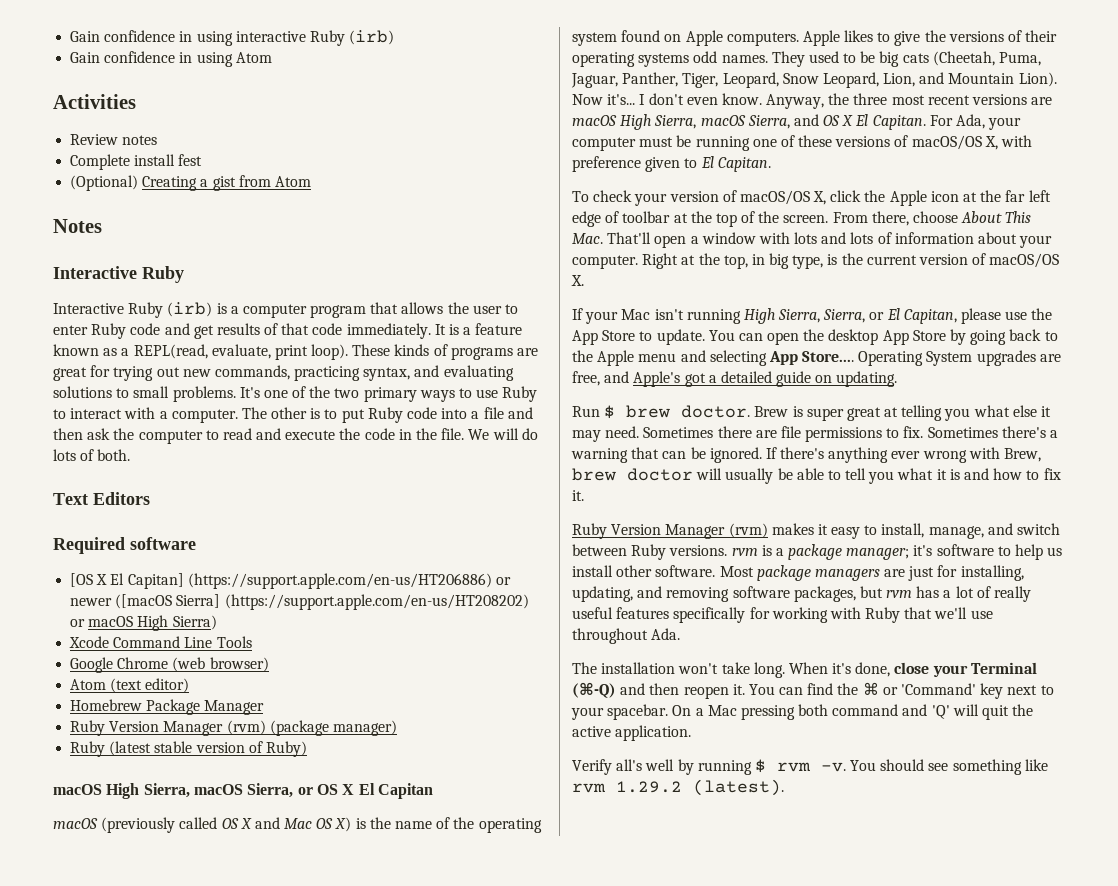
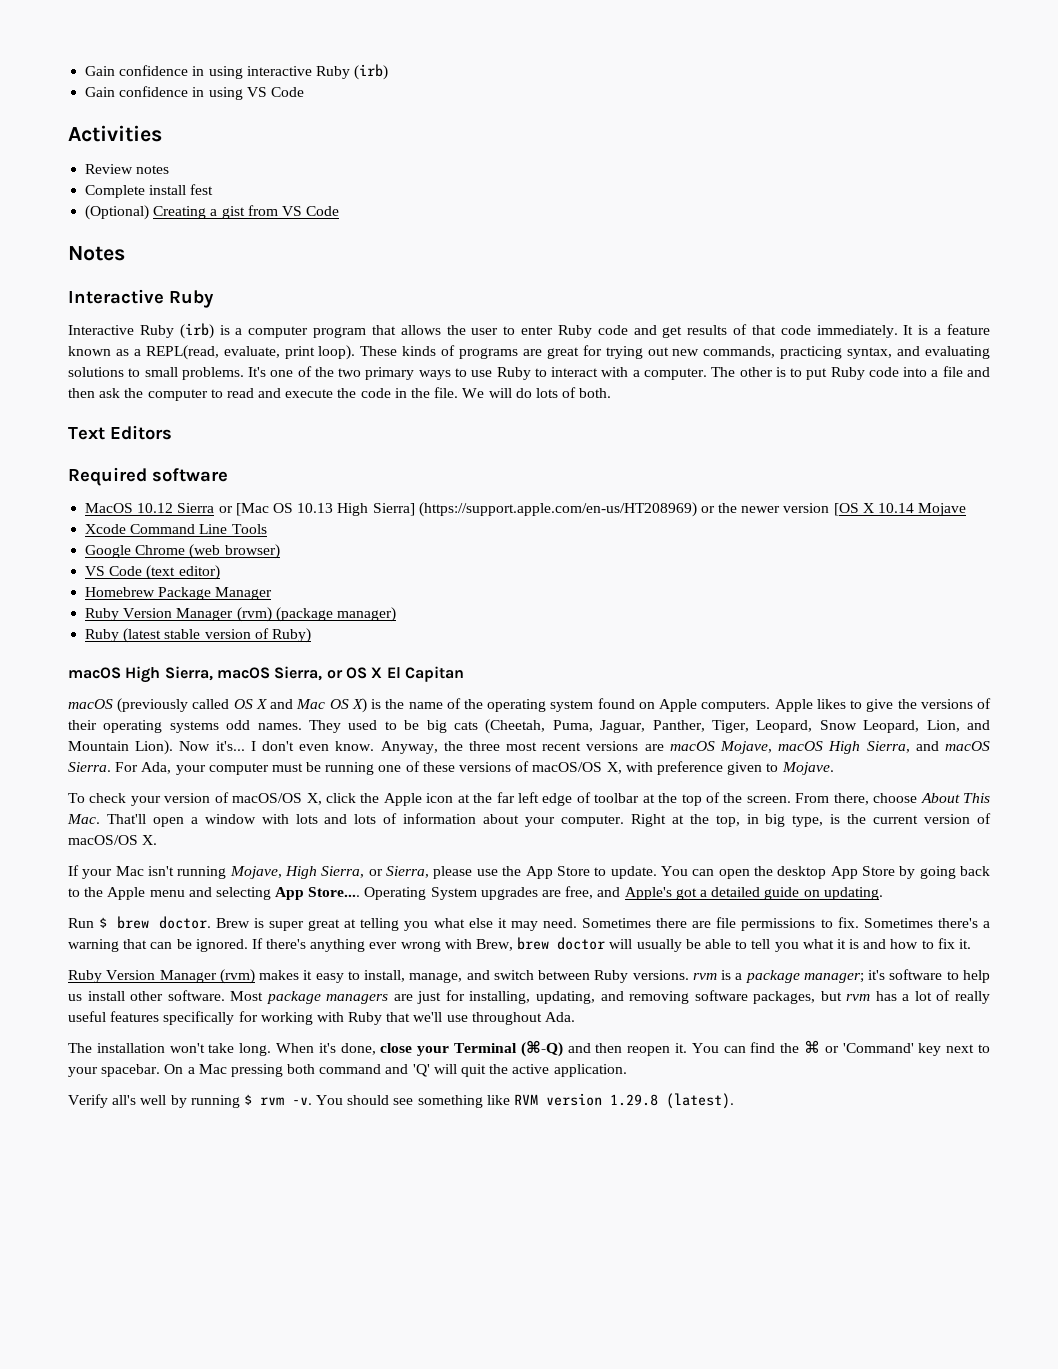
- Gain confidence in using Atom
+ Gain confidence in using VS Code
- (Optional) Creating a gist from Atom
+ (Optional) Creating a gist from VS Code
- [OS X El Capitan] (https://support.apple.com/en-us/HT206886) or newer ([macOS Sierra] (https://support.apple.com/en-us/HT208202) or macOS High Sierra)
+ MacOS 10.12 Sierra or [Mac OS 10.13 High Sierra] (https://support.apple.com/en-us/HT208969) or the newer version [OS X 10.14 Mojave
- Atom (text editor)
+ VS Code (text editor)
- Anyway, the three most recent versions are macOS High Sierra, macOS Sierra, and OS X El Capitan.
+ Anyway, the three most recent versions are macOS Mojave, macOS High Sierra, and macOS Sierra.
- For Ada, your computer must be running one of these versions of macOS/OS X, with preference given to El Capitan.
+ For Ada, your computer must be running one of these versions of macOS/OS X, with preference given to Mojave.
- If your Mac isn't running High Sierra, Sierra, or El Capitan, please use the App Store to update.
+ If your Mac isn't running Mojave, High Sierra, or Sierra, please use the App Store to update.
- You should see something like rvm 1.29.2 (latest).
+ You should see something like RVM version 1.29.8 (latest).

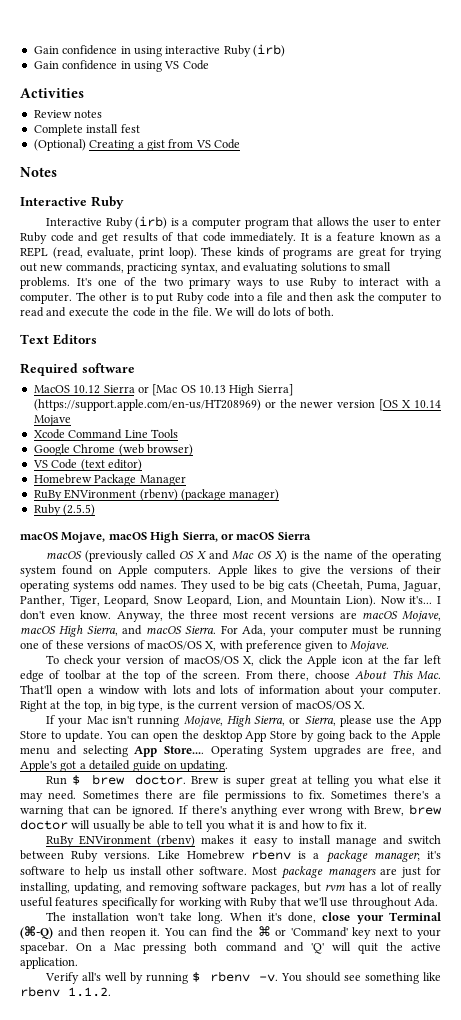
- It is a feature known as a REPL(read, evaluate, print loop).
+ It is a feature known as a REPL (read, evaluate, print loop).
- Ruby Version Manager (rvm) (package manager)
+ RuBy ENVironment (rbenv) (package manager)
- Ruby (latest stable version of Ruby)
- macOS High Sierra, macOS Sierra, or OS X El Capitan
+ Ruby (2.5.5)
+ macOS Mojave, macOS High Sierra, or macOS Sierra
- Ruby Version Manager (rvm) makes it easy to install, manage, and switch between Ruby versions. rvm is a package manager; it's software to help us install other software.
+ RuBy ENVironment (rbenv) makes it easy to install manage and switch between Ruby versions. Like Homebrew rbenv is a package manager; it's software to help us install other software.
- Verify all's well by running $ rvm -v.
+ Verify all's well by running $ rbenv -v.
- You should see something like RVM version 1.29.8 (latest).
+ You should see something like rbenv 1.1.2.

